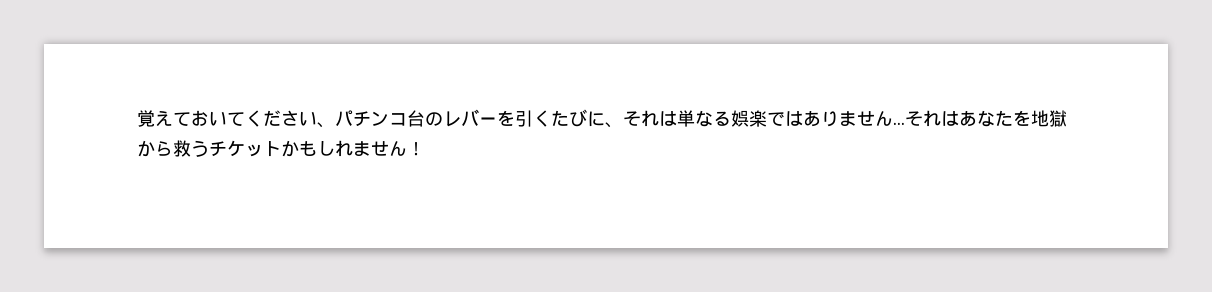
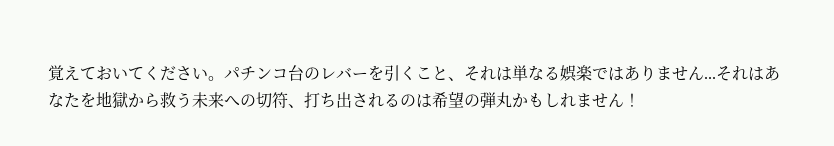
- 覚えておいてください、パチンコ台のレバーを引くたびに、それは単なる娯楽ではありません...
+ 覚えておいてください。パチンコ台のレバーを引くこと、それは単なる娯楽ではありません...
- それはあなたを地獄から救うチケットかもしれません！
+ それはあなたを地獄から救う未来への切符、打ち出されるのは希望の弾丸かもしれません！

